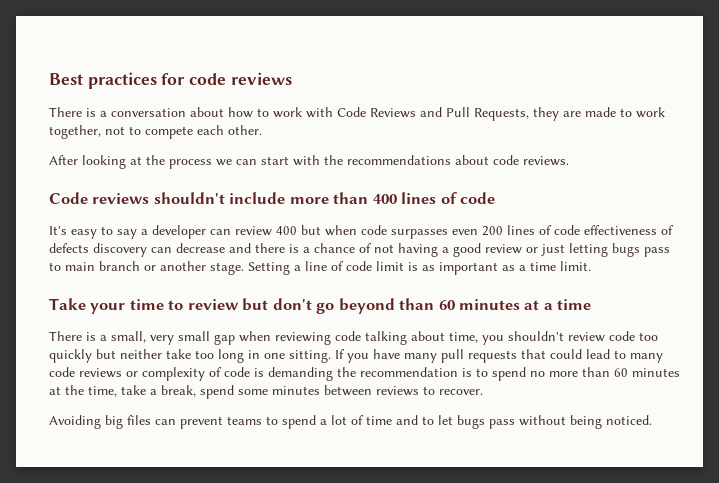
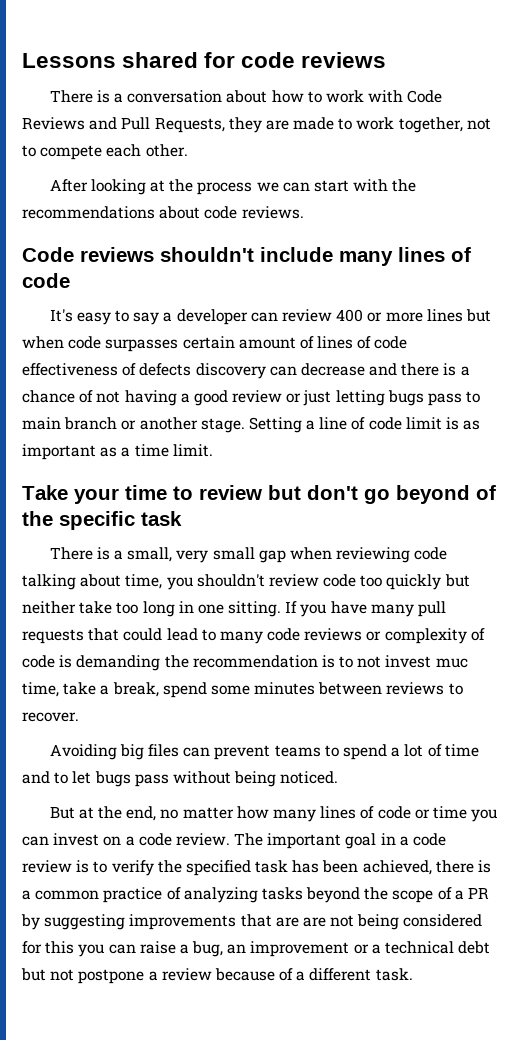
- Best practices for code reviews
+ Lessons shared for code reviews
- Code reviews shouldn't include more than 400 lines of code
+ Code reviews shouldn't include many lines of code
- It's easy to say a developer can review 400 but when code surpasses even 200 lines of code effectiveness of defects discovery can decrease and there is a chance of not having a good review or just letting bugs pass to main branch or another stage.
+ It's easy to say a developer can review 400 or more lines but when code surpasses certain amount of lines of code effectiveness of defects discovery can decrease and there is a chance of not having a good review or just letting bugs pass to main branch or another stage.
- Take your time to review but don't go beyond than 60 minutes at a time
+ Take your time to review but don't go beyond of the specific task
- If you have many pull requests that could lead to many code reviews or complexity of code is demanding the recommendation is to spend no more than 60 minutes at the time, take a break, spend some minutes between reviews to recover.
+ If you have many pull requests that could lead to many code reviews or complexity of code is demanding the recommendation is to not invest muc time, take a break, spend some minutes between reviews to recover.
+ But at the end, no matter how many lines of code or time you can invest on a code review. The important goal in a code review is to verify the specified task has been achieved, there is a common practice of analyzing tasks beyond the scope of a PR by suggesting improvements that are are not being considered for this you can raise a bug, an improvement or a technical debt but not postpone a review because of a different task.

